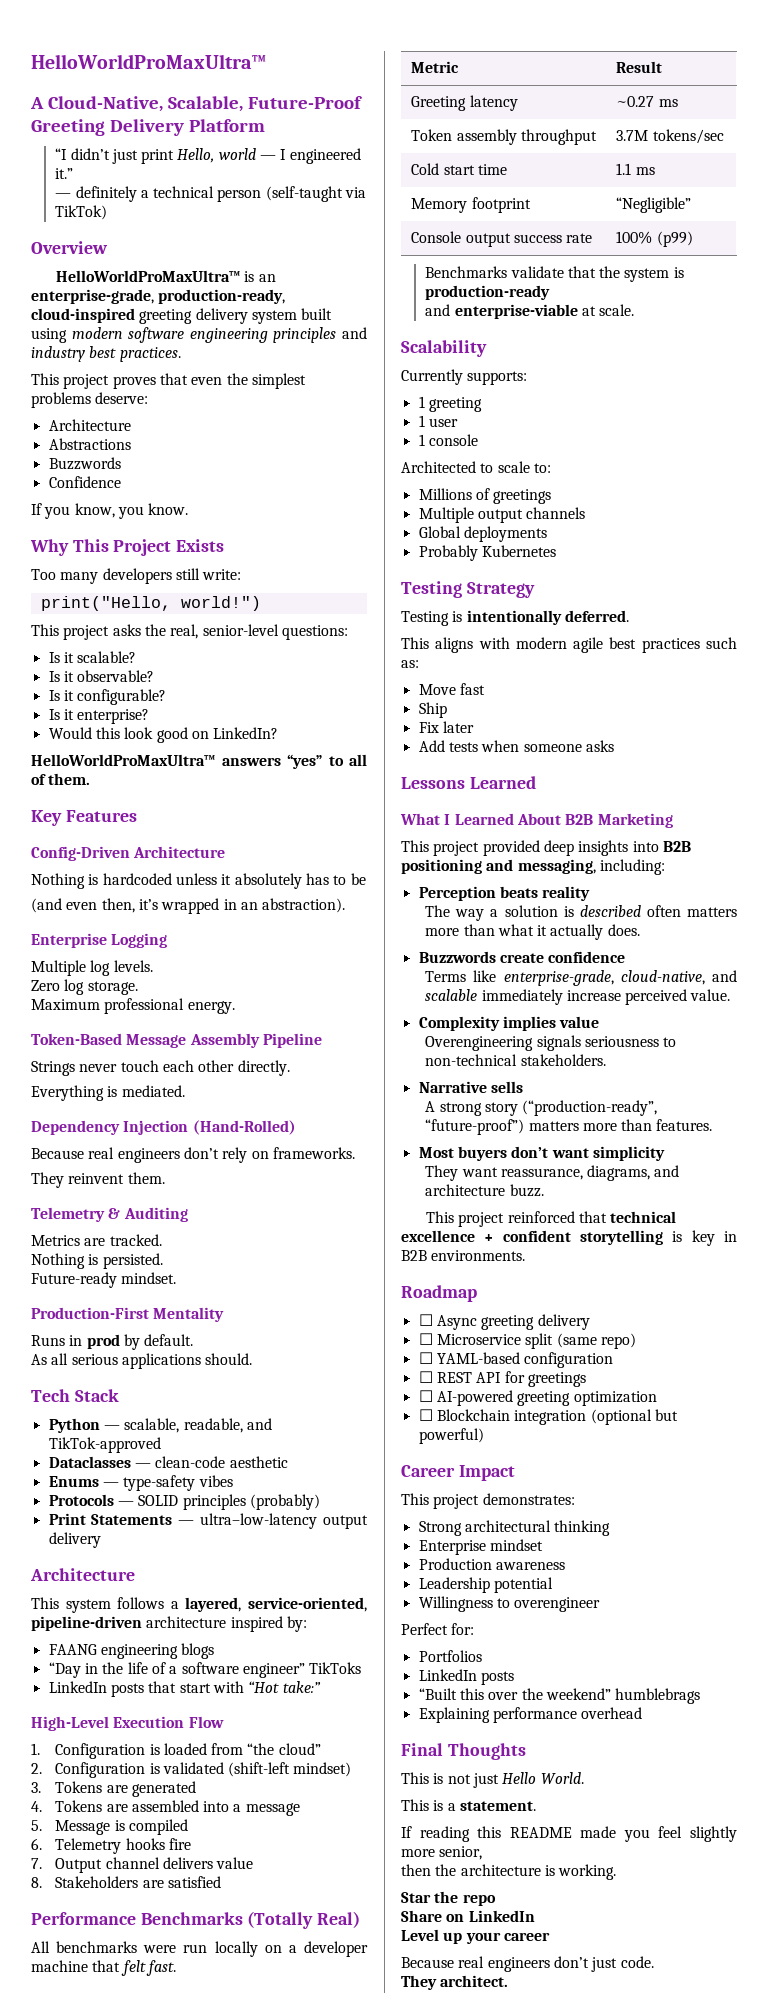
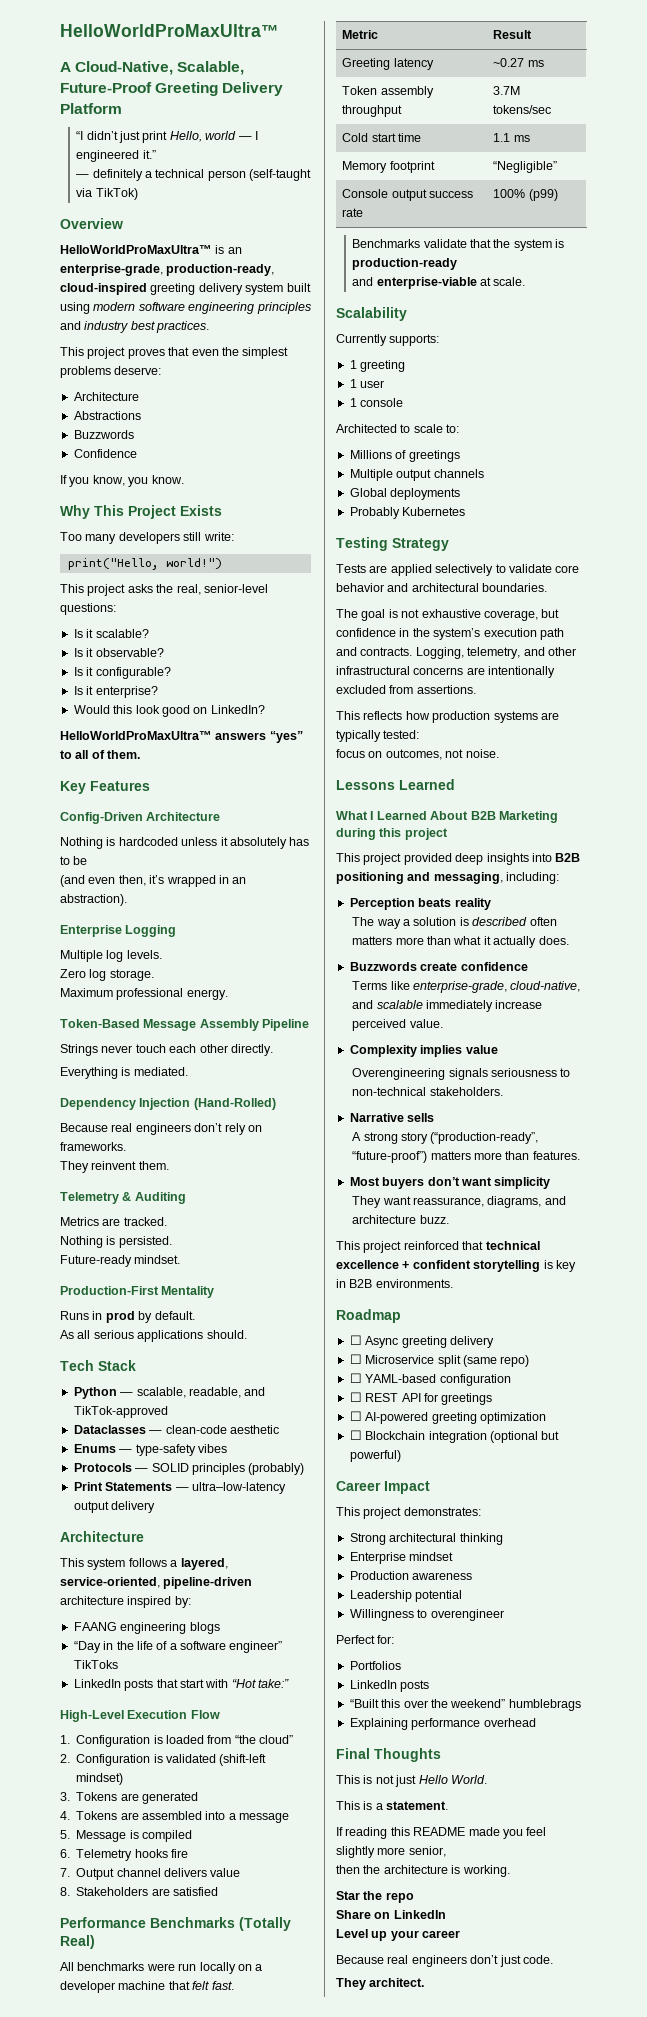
- Testing is intentionally deferred.
- This aligns with modern agile best practices such as:
- Move fast
- Ship
- Fix later
- Add tests when someone asks
+ Tests are applied selectively to validate core behavior and architectural boundaries.
+ The goal is not exhaustive coverage, but confidence in the system’s execution path and contracts. Logging, telemetry, and other infrastructural concerns are intentionally excluded from assertions.
+ This reflects how production systems are typically tested:
+ focus on outcomes, not noise.
- What I Learned About B2B Marketing
+ What I Learned About B2B Marketing during this project

